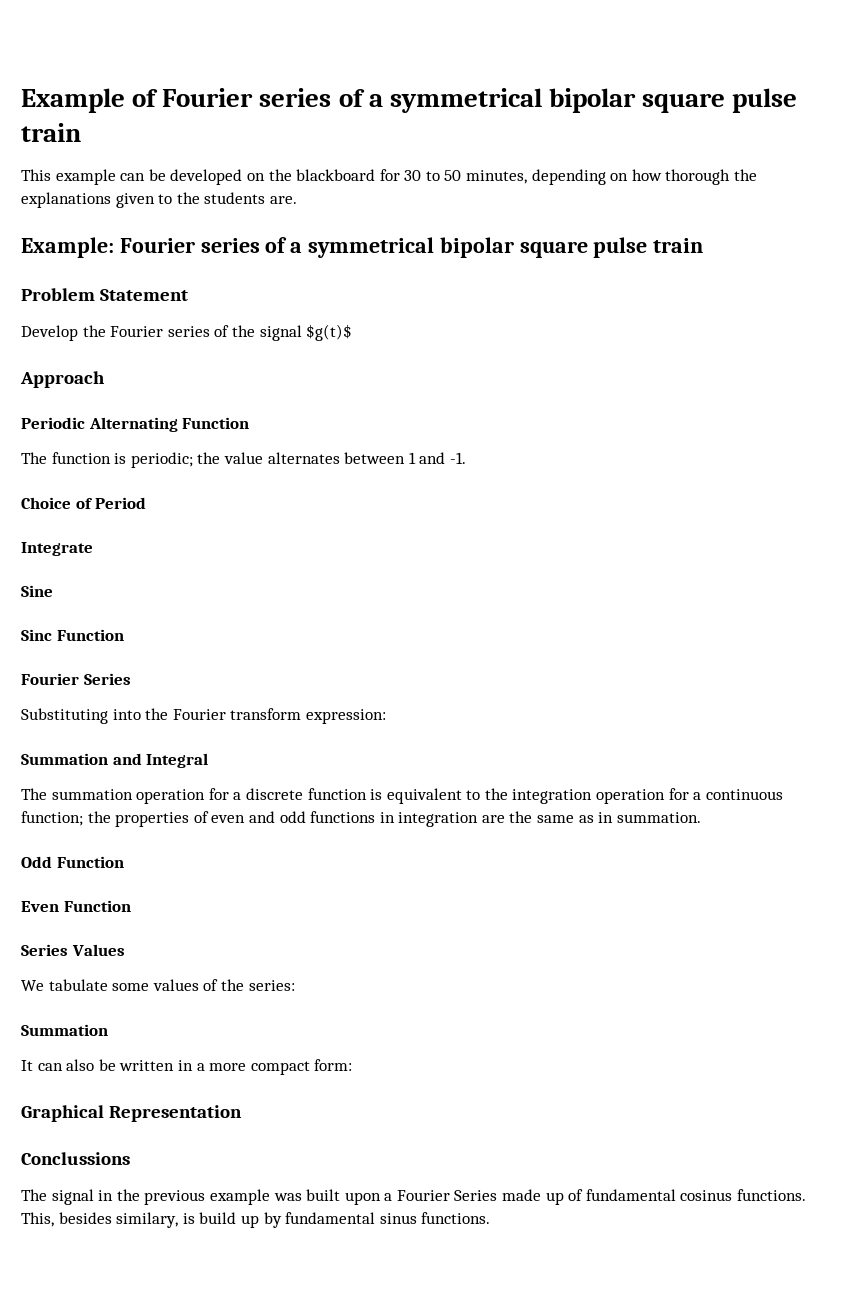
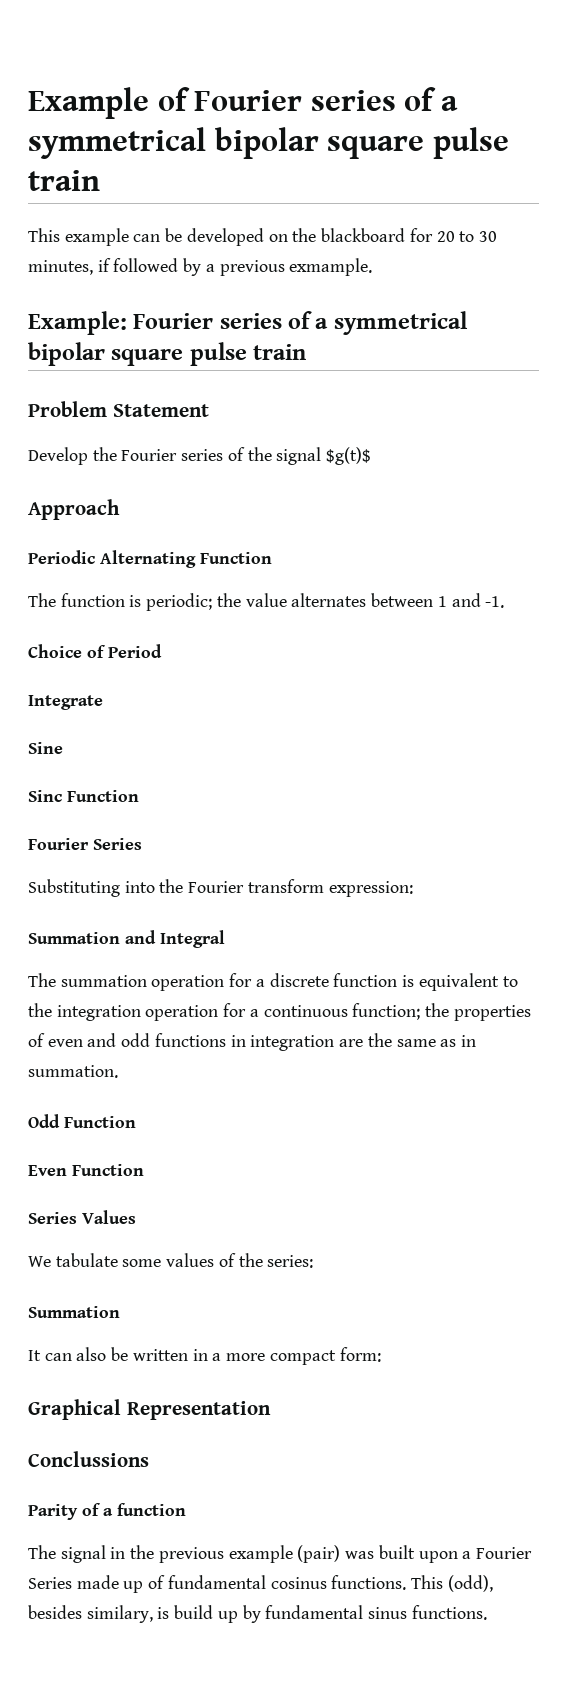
- This example can be developed on the blackboard for 30 to 50 minutes, depending on how thorough the explanations given to the students are.
+ This example can be developed on the blackboard for 20 to 30 minutes, if followed by a previous exmample.
+ Parity of a function
- The signal in the previous example was built upon a Fourier Series made up of fundamental cosinus functions.
+ The signal in the previous example (pair) was built upon a Fourier Series made up of fundamental cosinus functions.
- This, besides similary, is build up by fundamental sinus functions.
+ This (odd), besides similary, is build up by fundamental sinus functions.

